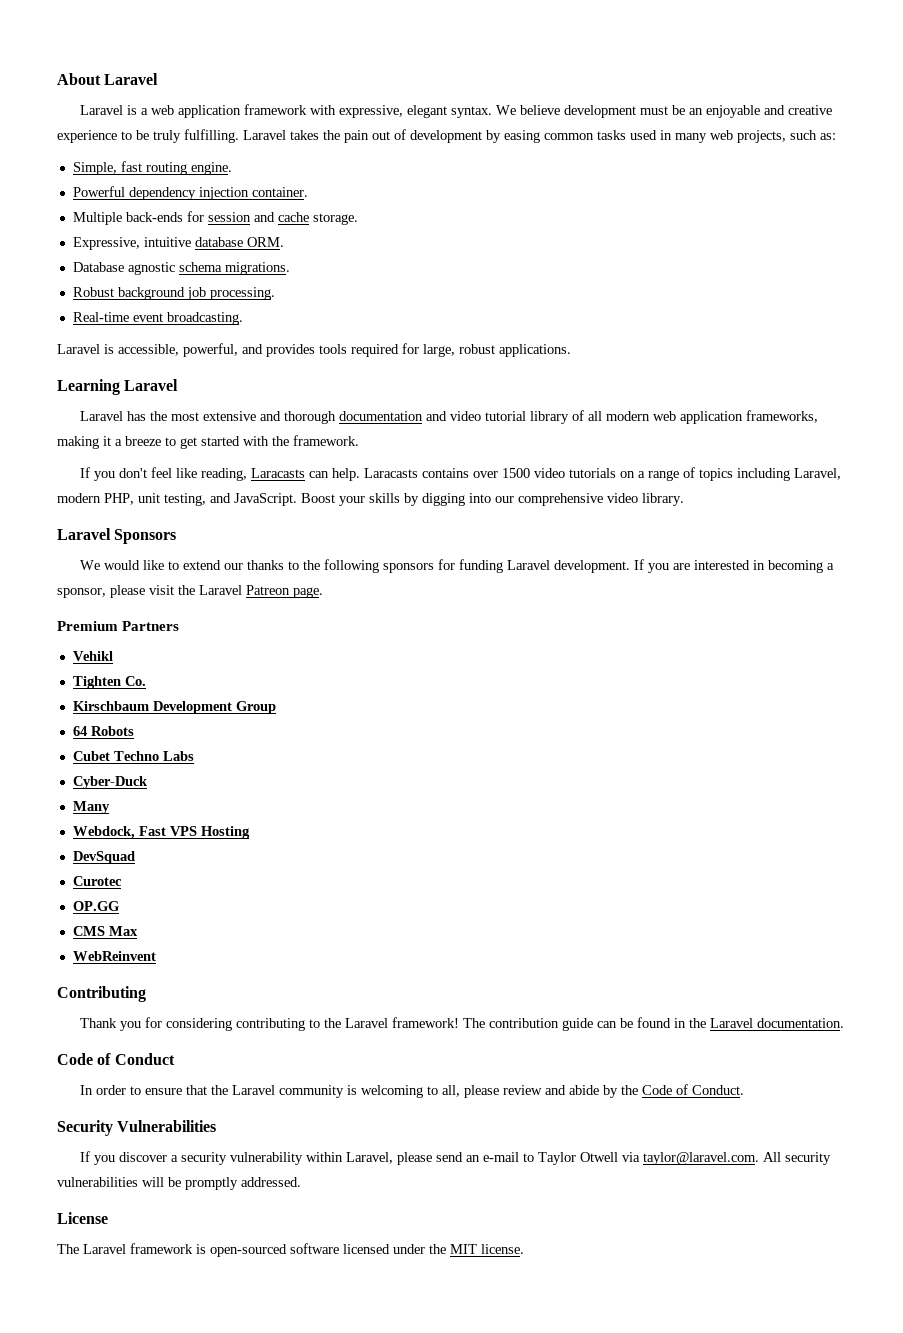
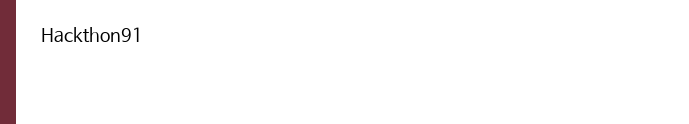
- About Laravel
- Laravel is a web application framework with expressive, elegant syntax. We believe development must be an enjoyable and creative experience to be truly fulfilling. Laravel takes the pain out of development by easing common tasks used in many web projects, such as:
- Simple, fast routing engine.
- Powerful dependency injection container.
- Multiple back-ends for session and cache storage.
- Expressive, intuitive database ORM.
- Database agnostic schema migrations.
- Robust background job processing.
- Real-time event broadcasting.
- Laravel is accessible, powerful, and provides tools required for large, robust applications.
- Learning Laravel
- Laravel has the most extensive and thorough documentation and video tutorial library of all modern web application frameworks, making it a breeze to get started with the framework.
- If you don't feel like reading, Laracasts can help. Laracasts contains over 1500 video tutorials on a range of topics including Laravel, modern PHP, unit testing, and JavaScript. Boost your skills by digging into our comprehensive video library.
- Laravel Sponsors
- We would like to extend our thanks to the following sponsors for funding Laravel development. If you are interested in becoming a sponsor, please visit the Laravel Patreon page.
- Premium Partners
- Vehikl
- Tighten Co.
- Kirschbaum Development Group
- 64 Robots
- Cubet Techno Labs
- Cyber-Duck
- Many
- Webdock, Fast VPS Hosting
- DevSquad
- Curotec
- OP.GG
- CMS Max
- WebReinvent
- Contributing
- Thank you for considering contributing to the Laravel framework! The contribution guide can be found in the Laravel documentation.
- Code of Conduct
- In order to ensure that the Laravel community is welcoming to all, please review and abide by the Code of Conduct.
- Security Vulnerabilities
- If you discover a security vulnerability within Laravel, please send an e-mail to Taylor Otwell via taylor@laravel.com. All security vulnerabilities will be promptly addressed.
- License
- The Laravel framework is open-sourced software licensed under the MIT license.
+ Hackthon91

